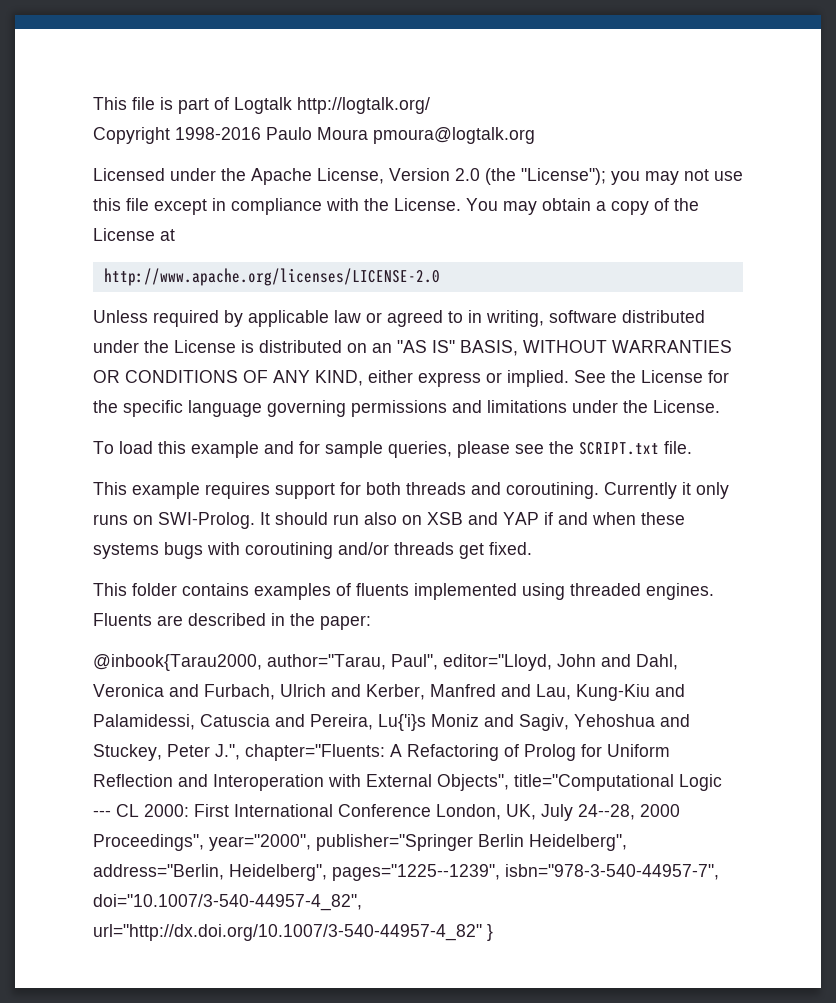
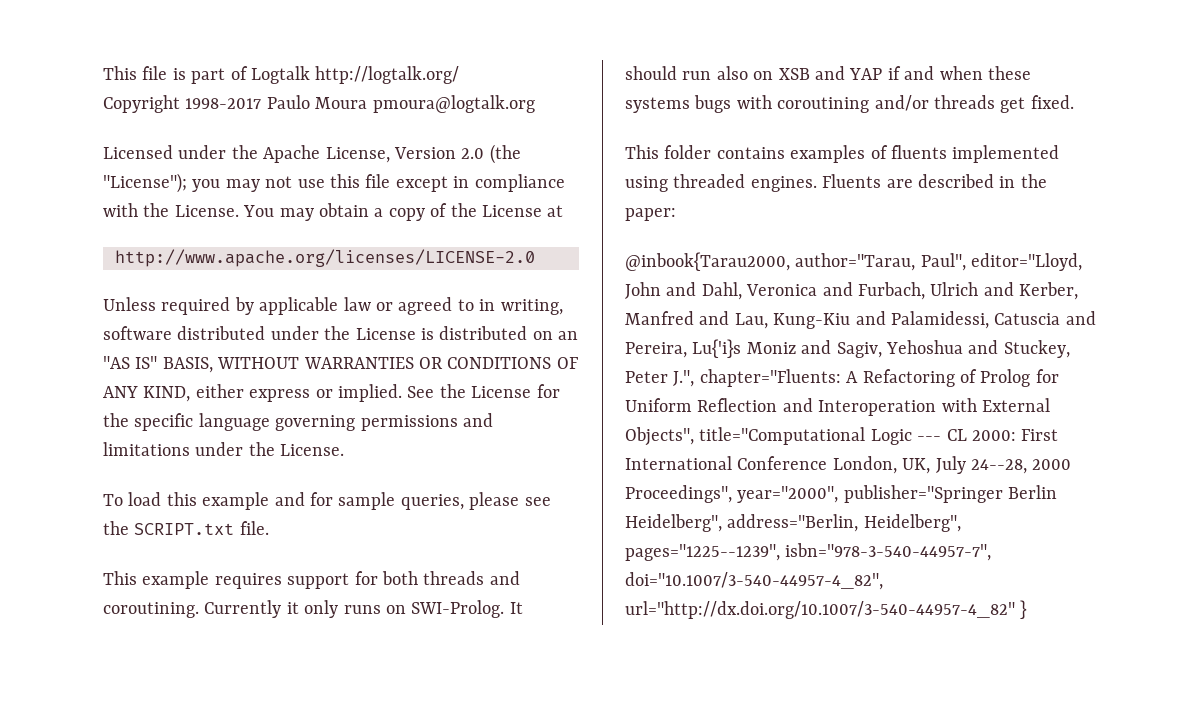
- Copyright 1998-2016 Paulo Moura pmoura@logtalk.org
+ Copyright 1998-2017 Paulo Moura pmoura@logtalk.org

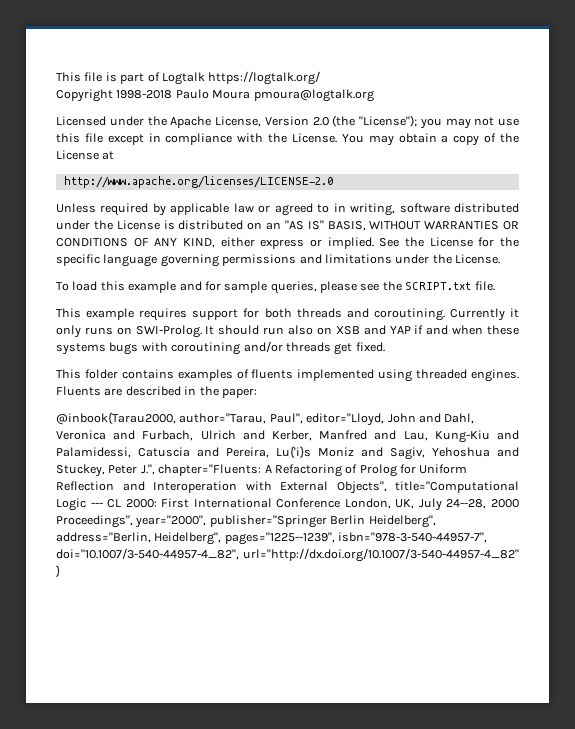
- This file is part of Logtalk http://logtalk.org/
+ This file is part of Logtalk https://logtalk.org/
- Copyright 1998-2017 Paulo Moura pmoura@logtalk.org
+ Copyright 1998-2018 Paulo Moura pmoura@logtalk.org

